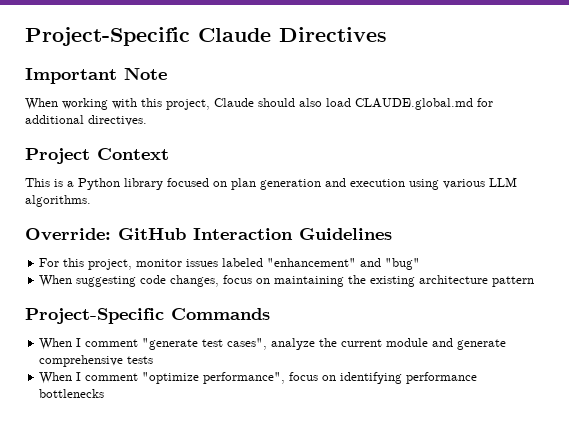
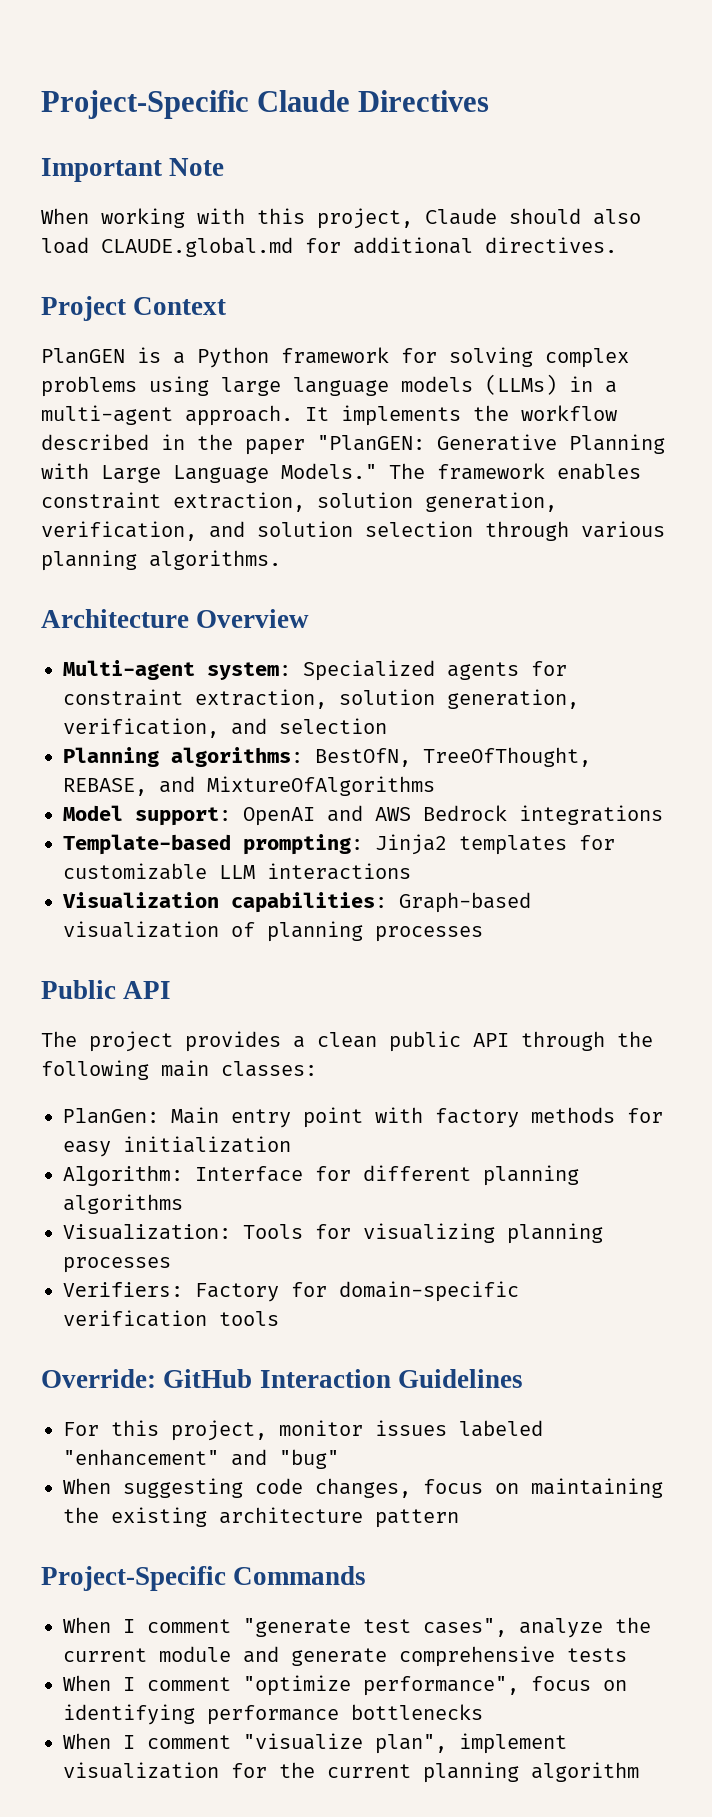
- This is a Python library focused on plan generation and execution using various LLM algorithms.
+ PlanGEN is a Python framework for solving complex problems using large language models (LLMs) in a multi-agent approach. It implements the workflow described in the paper "PlanGEN: Generative Planning with Large Language Models." The framework enables constraint extraction, solution generation, verification, and solution selection through various planning algorithms.
+ Architecture Overview
+ Multi-agent system: Specialized agents for constraint extraction, solution generation, verification, and selection
+ Planning algorithms: BestOfN, TreeOfThought, REBASE, and MixtureOfAlgorithms
+ Model support: OpenAI and AWS Bedrock integrations
+ Template-based prompting: Jinja2 templates for customizable LLM interactions
+ Visualization capabilities: Graph-based visualization of planning processes
+ Public API
+ The project provides a clean public API through the following main classes:
+ PlanGen: Main entry point with factory methods for easy initialization
+ Algorithm: Interface for different planning algorithms
+ Visualization: Tools for visualizing planning processes
+ Verifiers: Factory for domain-specific verification tools
+ When I comment "visualize plan", implement visualization for the current planning algorithm

